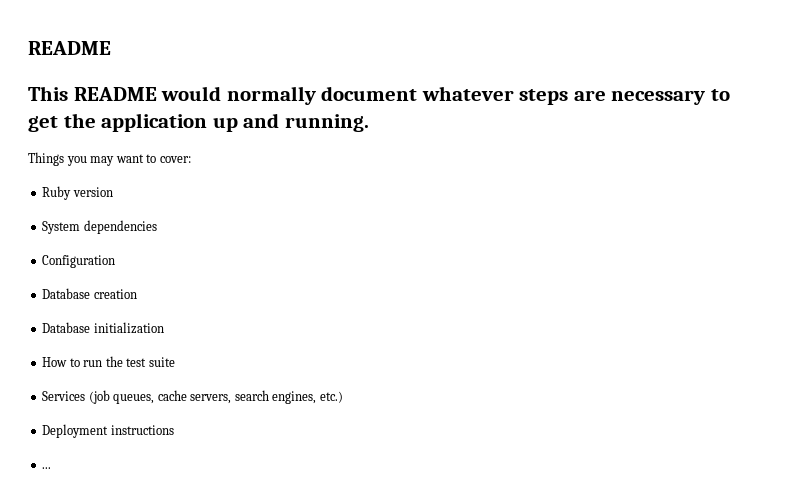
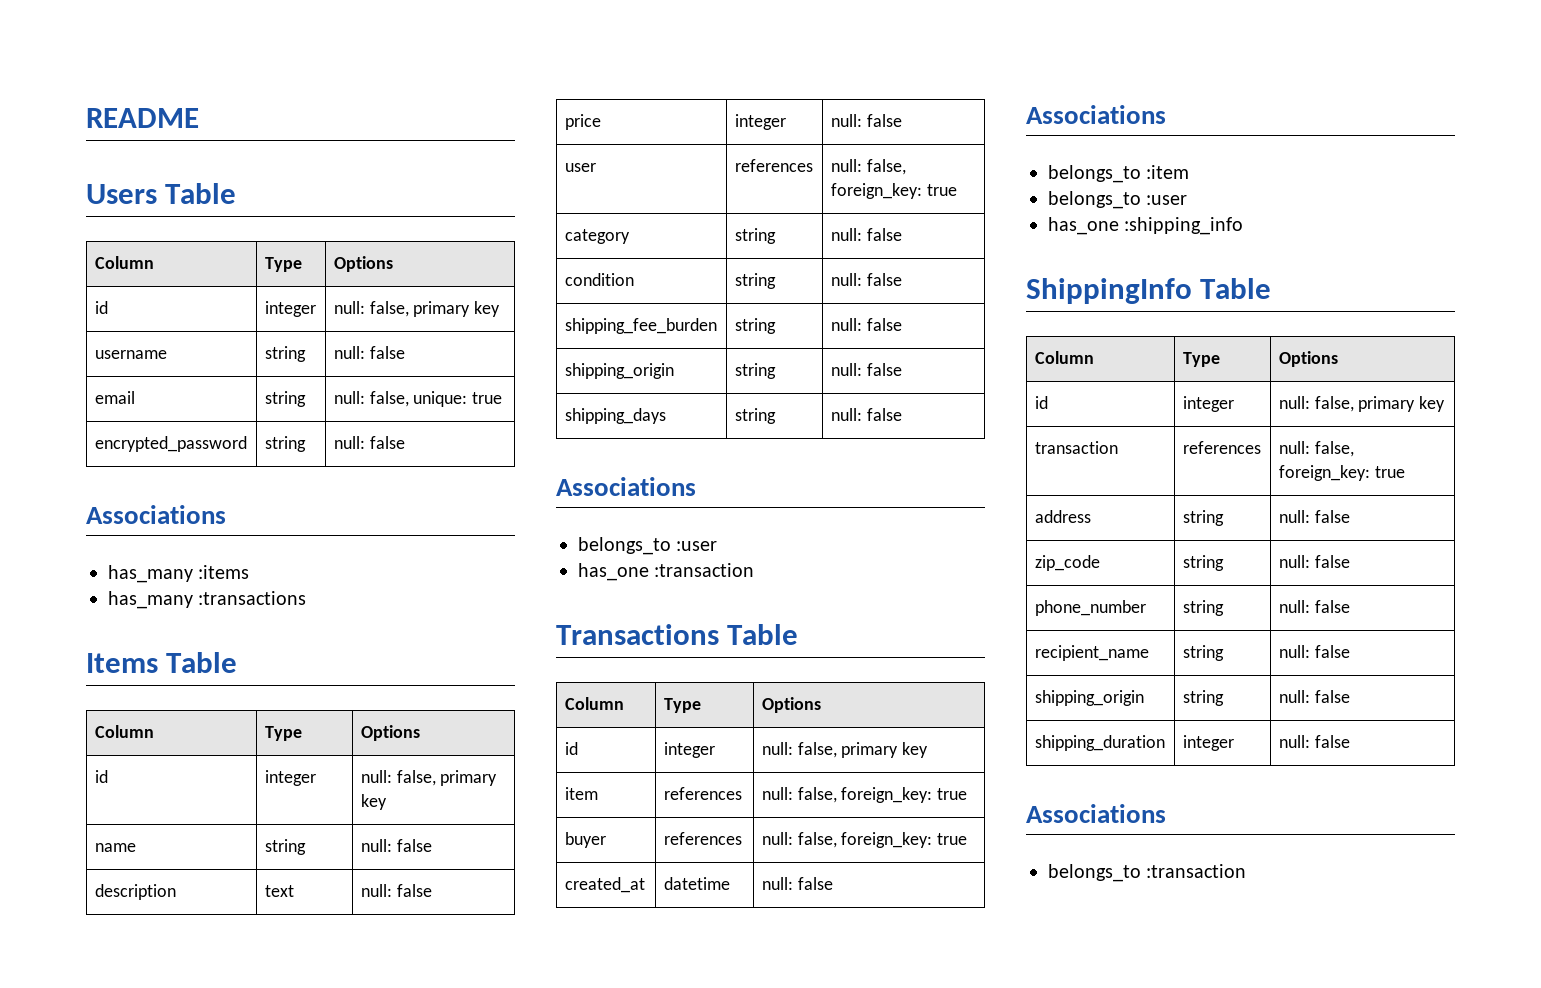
- This README would normally document whatever steps are necessary to get the application up and running.
- Things you may want to cover:
- Ruby version
- System dependencies
- Configuration
- Database creation
- Database initialization
- How to run the test suite
- Services (job queues, cache servers, search engines, etc.)
- Deployment instructions
- ...
+ Users Table
+ Column | Type | Options
+ id | integer | null: false, primary key
+ username | string | null: false
+ email | string | null: false, unique: true
+ encrypted_password | string | null: false
+ Associations
+ has_many :items
+ has_many :transactions
+ Items Table
+ Column | Type | Options
+ id | integer | null: false, primary key
+ name | string | null: false
+ description | text | null: false
+ price | integer | null: false
+ user | references | null: false, foreign_key: true
+ category | string | null: false
+ condition | string | null: false
+ shipping_fee_burden | string | null: false
+ shipping_origin | string | null: false
+ shipping_days | string | null: false
+ Associations
+ belongs_to :user
+ has_one :transaction
+ Transactions Table
+ Column | Type | Options
+ id | integer | null: false, primary key
+ item | references | null: false, foreign_key: true
+ buyer | references | null: false, foreign_key: true
+ created_at | datetime | null: false
+ Associations
+ belongs_to :item
+ belongs_to :user
+ has_one :shipping_info
+ ShippingInfo Table
+ Column | Type | Options
+ id | integer | null: false, primary key
+ transaction | references | null: false, foreign_key: true
+ address | string | null: false
+ zip_code | string | null: false
+ phone_number | string | null: false
+ recipient_name | string | null: false
+ shipping_origin | string | null: false
+ shipping_duration | integer | null: false
+ Associations
+ belongs_to :transaction

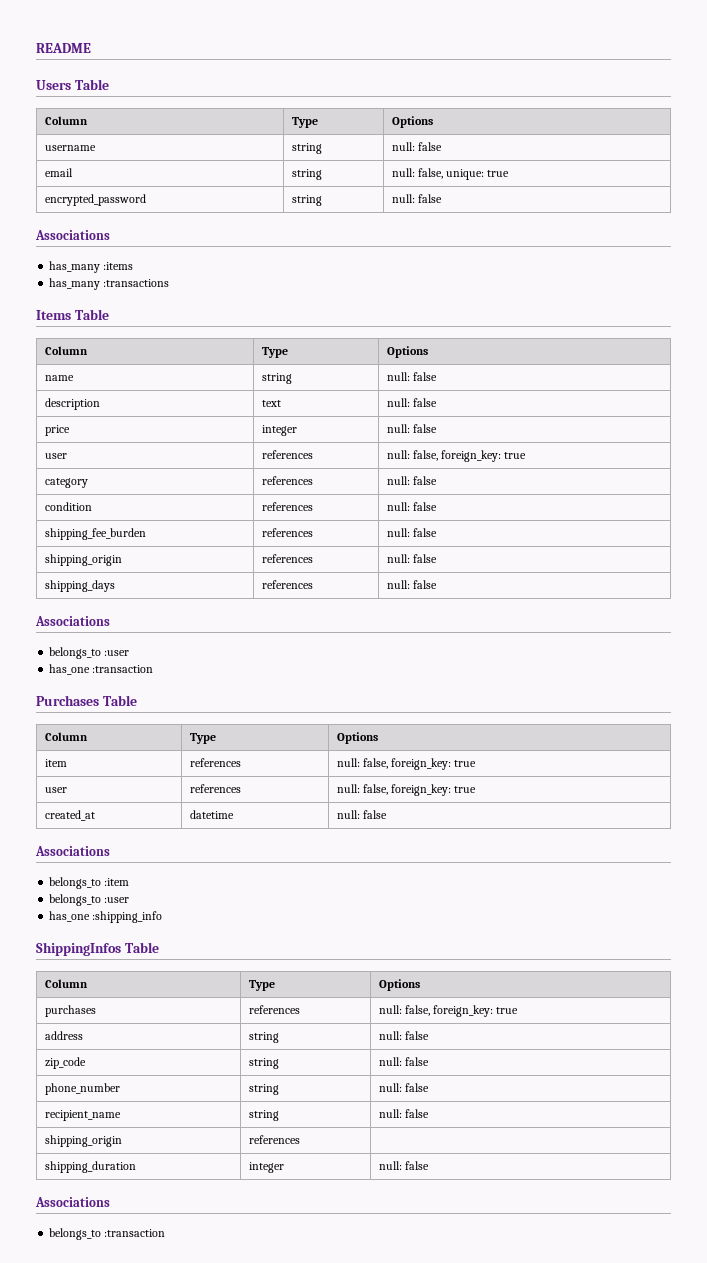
  Users Table
  Column | Type | Options
- id | integer | null: false, primary key
  Items Table
  Column | Type | Options
- id | integer | null: false, primary key
- category | string | null: false
+ category | references | null: false
- condition | string | null: false
+ condition | references | null: false
- shipping_fee_burden | string | null: false
- shipping_origin | string | null: false
+ shipping_fee_burden | references | null: false
+ shipping_origin | references | null: false
- shipping_days | string | null: false
+ shipping_days | references | null: false
- Transactions Table
+ Purchases Table
  Column | Type | Options
- id | integer | null: false, primary key
  item | references | null: false, foreign_key: true
- buyer | references | null: false, foreign_key: true
+ user | references | null: false, foreign_key: true
- ShippingInfo Table
+ ShippingInfos Table
  Column | Type | Options
- id | integer | null: false, primary key
- transaction | references | null: false, foreign_key: true
+ purchases | references | null: false, foreign_key: true
  recipient_name | string | null: false
- shipping_origin | string | null: false
+ shipping_origin | references |

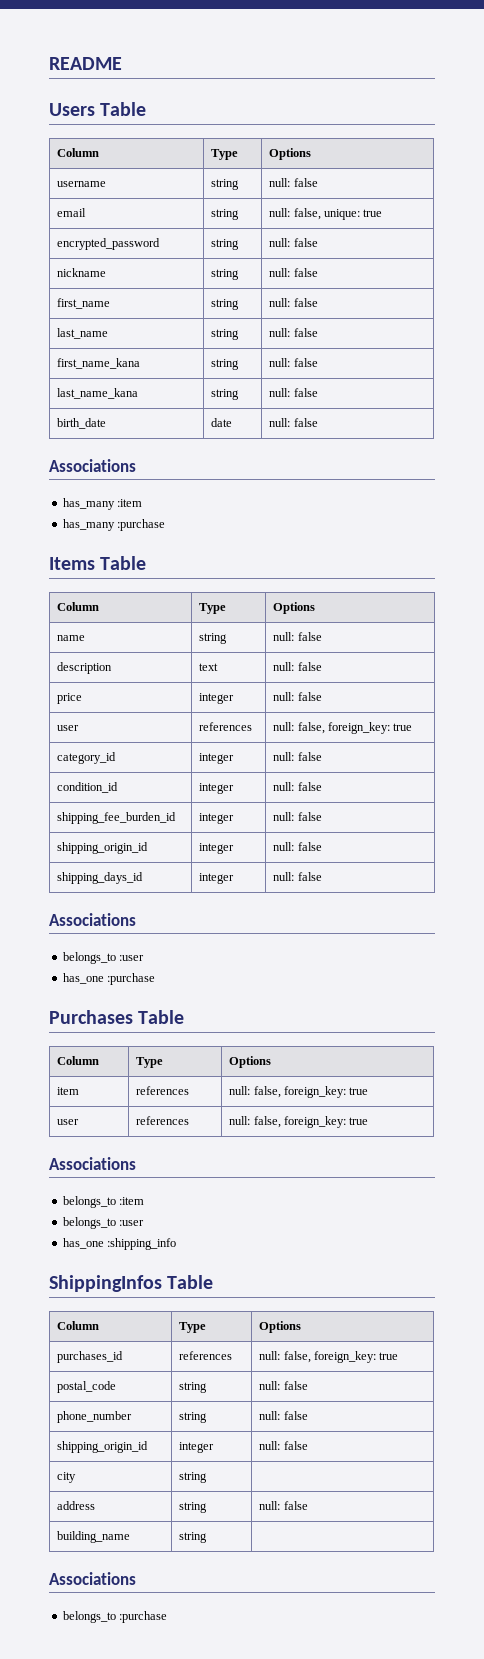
+ nickname | string | null: false
+ first_name | string | null: false
+ last_name | string | null: false
+ first_name_kana | string | null: false
+ last_name_kana | string | null: false
+ birth_date | date | null: false
- has_many :items
- has_many :transactions
+ has_many :item
+ has_many :purchase
- category | references | null: false
- condition | references | null: false
- shipping_fee_burden | references | null: false
- shipping_origin | references | null: false
- shipping_days | references | null: false
+ category_id | integer | null: false
+ condition_id | integer | null: false
+ shipping_fee_burden_id | integer | null: false
+ shipping_origin_id | integer | null: false
+ shipping_days_id | integer | null: false
- has_one :transaction
+ has_one :purchase
- created_at | datetime | null: false
- purchases | references | null: false, foreign_key: true
- address | string | null: false
- zip_code | string | null: false
+ purchases_id | references | null: false, foreign_key: true
+ postal_code | string | null: false
  phone_number | string | null: false
- recipient_name | string | null: false
- shipping_origin | references |
- shipping_duration | integer | null: false
+ shipping_origin_id | integer | null: false
+ city | string |
+ address | string | null: false
+ building_name | string |
  Associations
- belongs_to :transaction
+ belongs_to :purchase

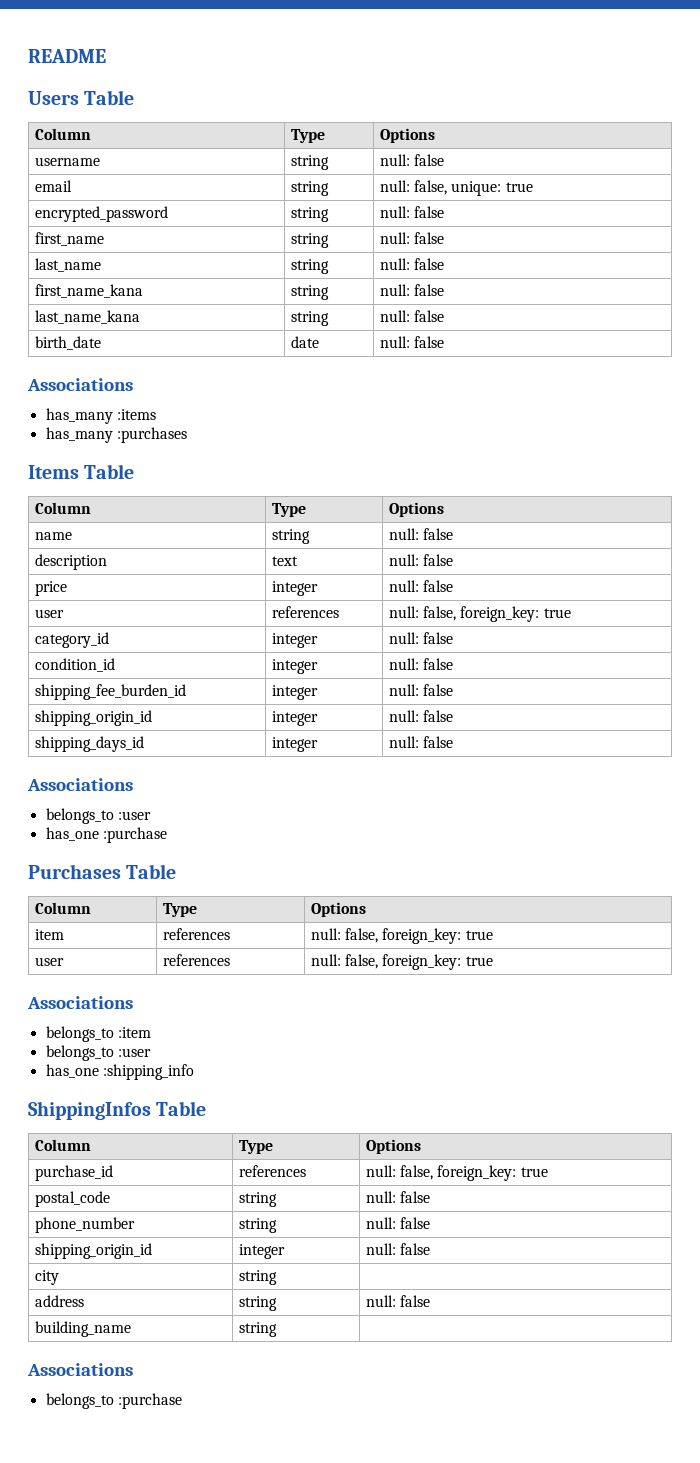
- nickname | string | null: false
- has_many :item
- has_many :purchase
+ has_many :items
+ has_many :purchases
- purchases_id | references | null: false, foreign_key: true
+ purchase_id | references | null: false, foreign_key: true

